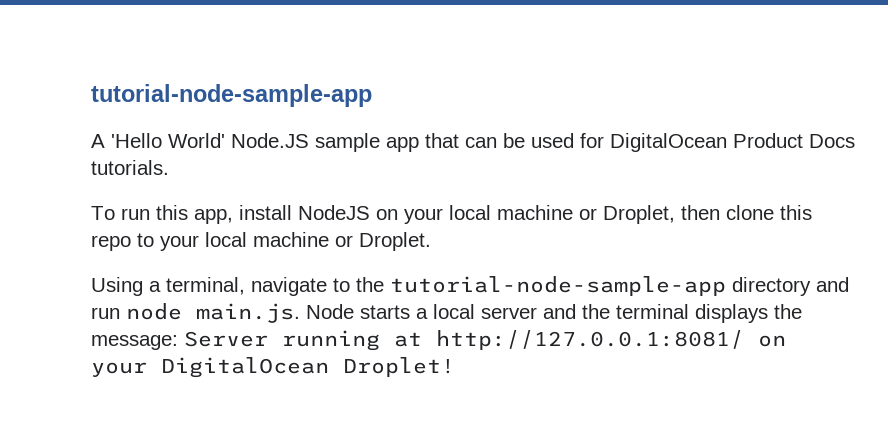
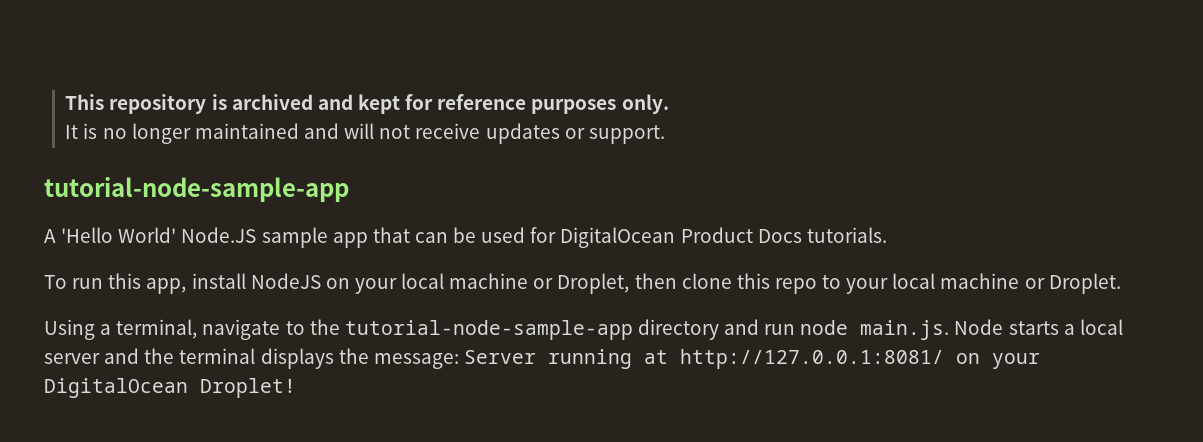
+ This repository is archived and kept for reference purposes only.
+ It is no longer maintained and will not receive updates or support.

